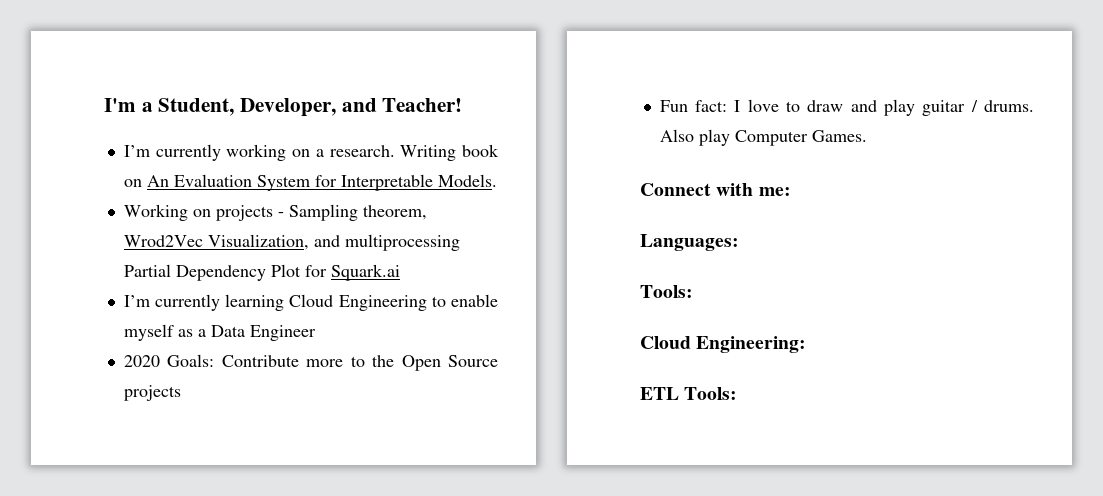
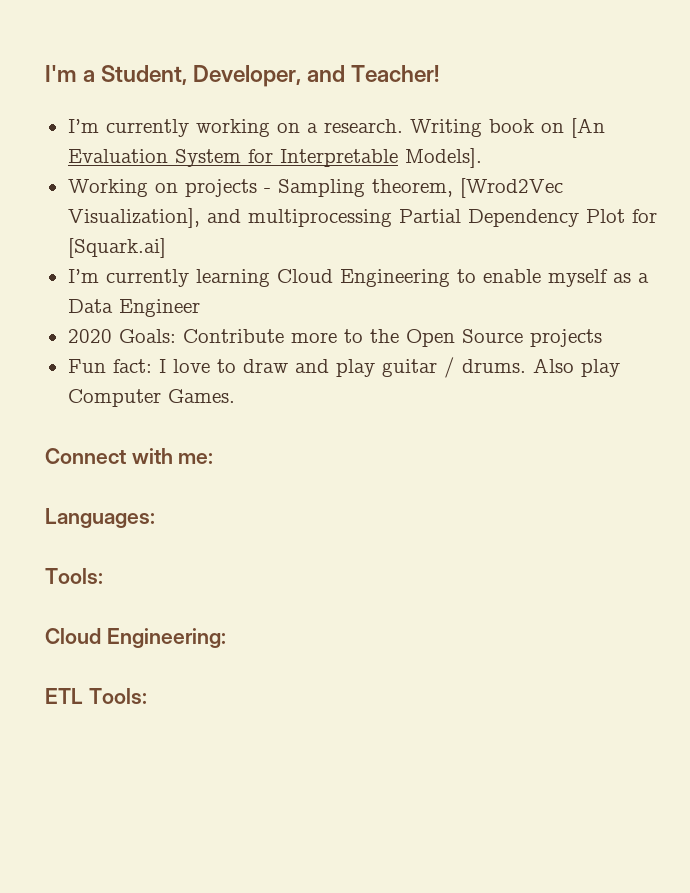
- Writing book on An Evaluation System for Interpretable Models.
+ Writing book on [An Evaluation System for Interpretable Models].
- Working on projects - Sampling theorem, Wrod2Vec Visualization, and multiprocessing Partial Dependency Plot for Squark.ai
+ Working on projects - Sampling theorem, [Wrod2Vec Visualization], and multiprocessing Partial Dependency Plot for [Squark.ai]

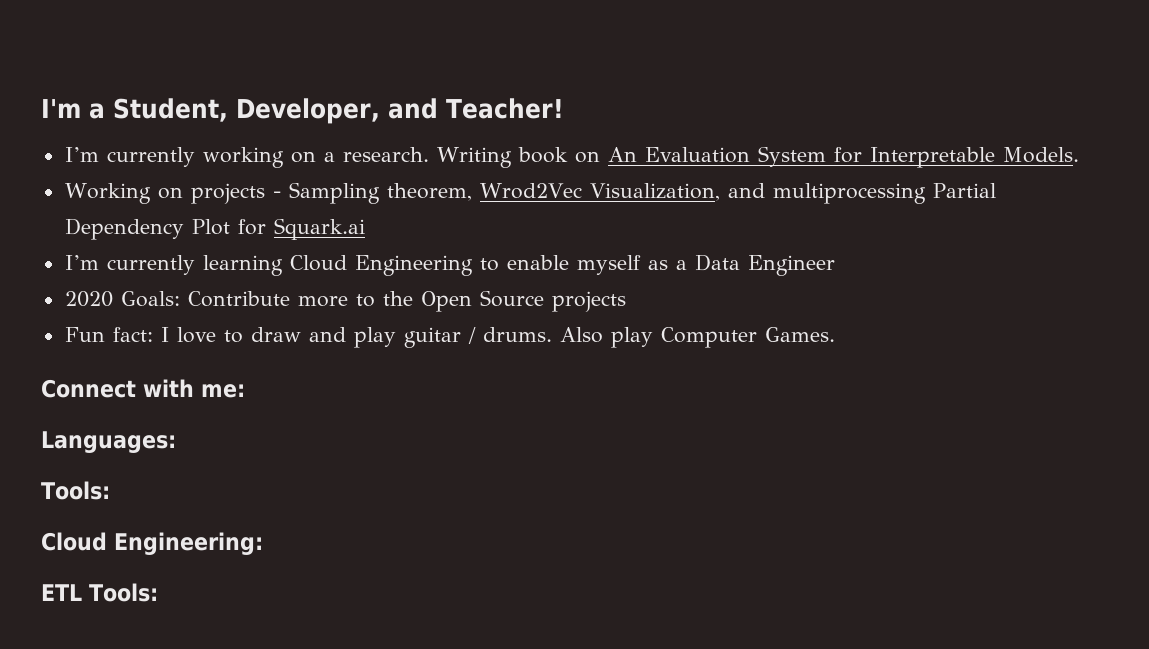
- Writing book on [An Evaluation System for Interpretable Models].
+ Writing book on An Evaluation System for Interpretable Models.
- Working on projects - Sampling theorem, [Wrod2Vec Visualization], and multiprocessing Partial Dependency Plot for [Squark.ai]
+ Working on projects - Sampling theorem, Wrod2Vec Visualization, and multiprocessing Partial Dependency Plot for Squark.ai

